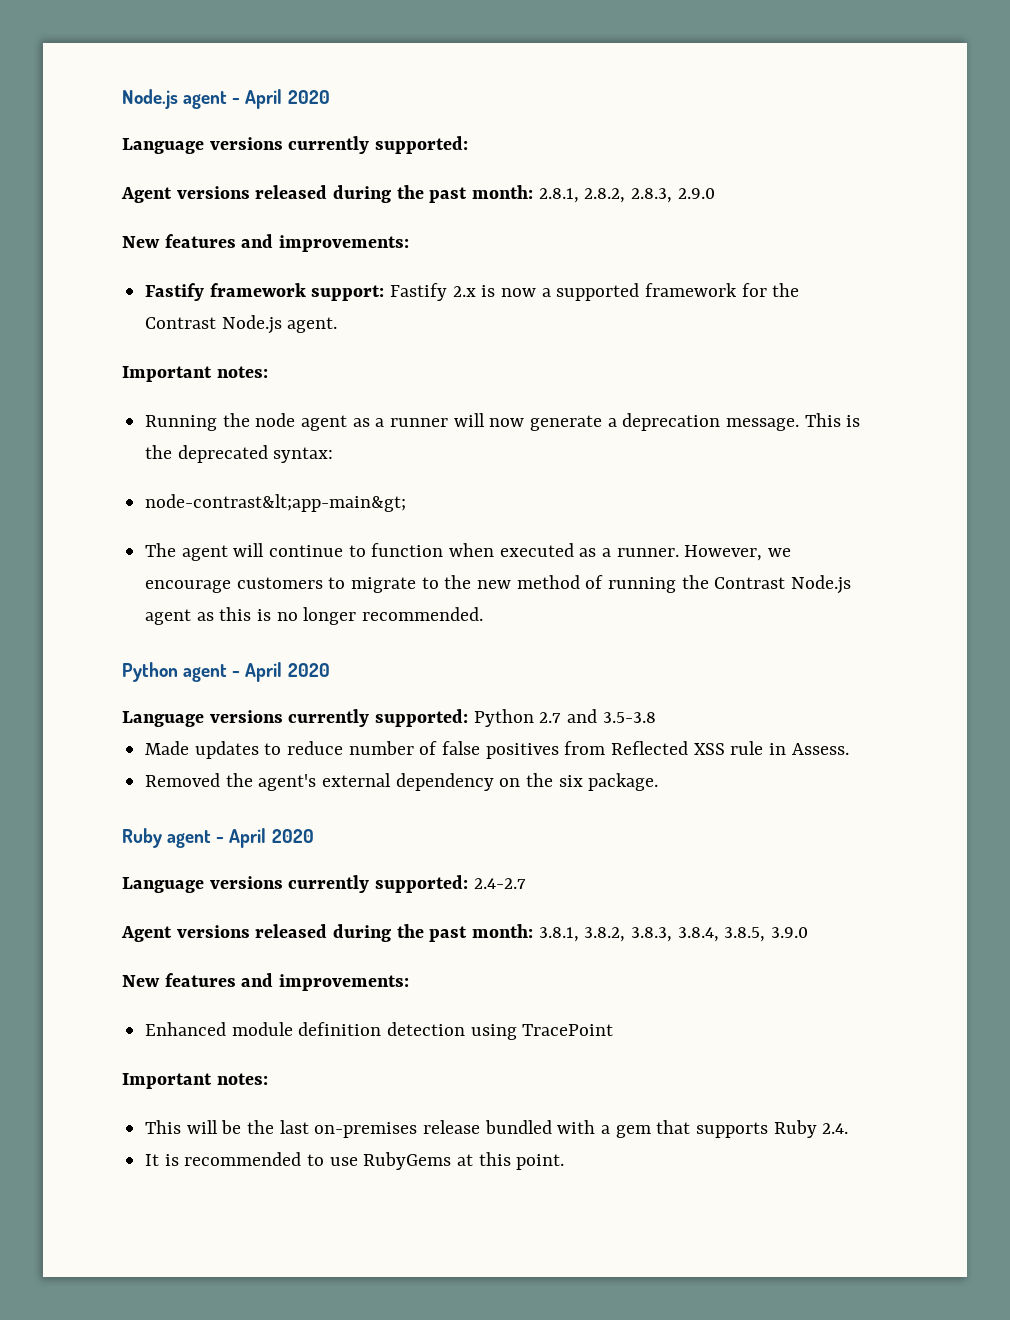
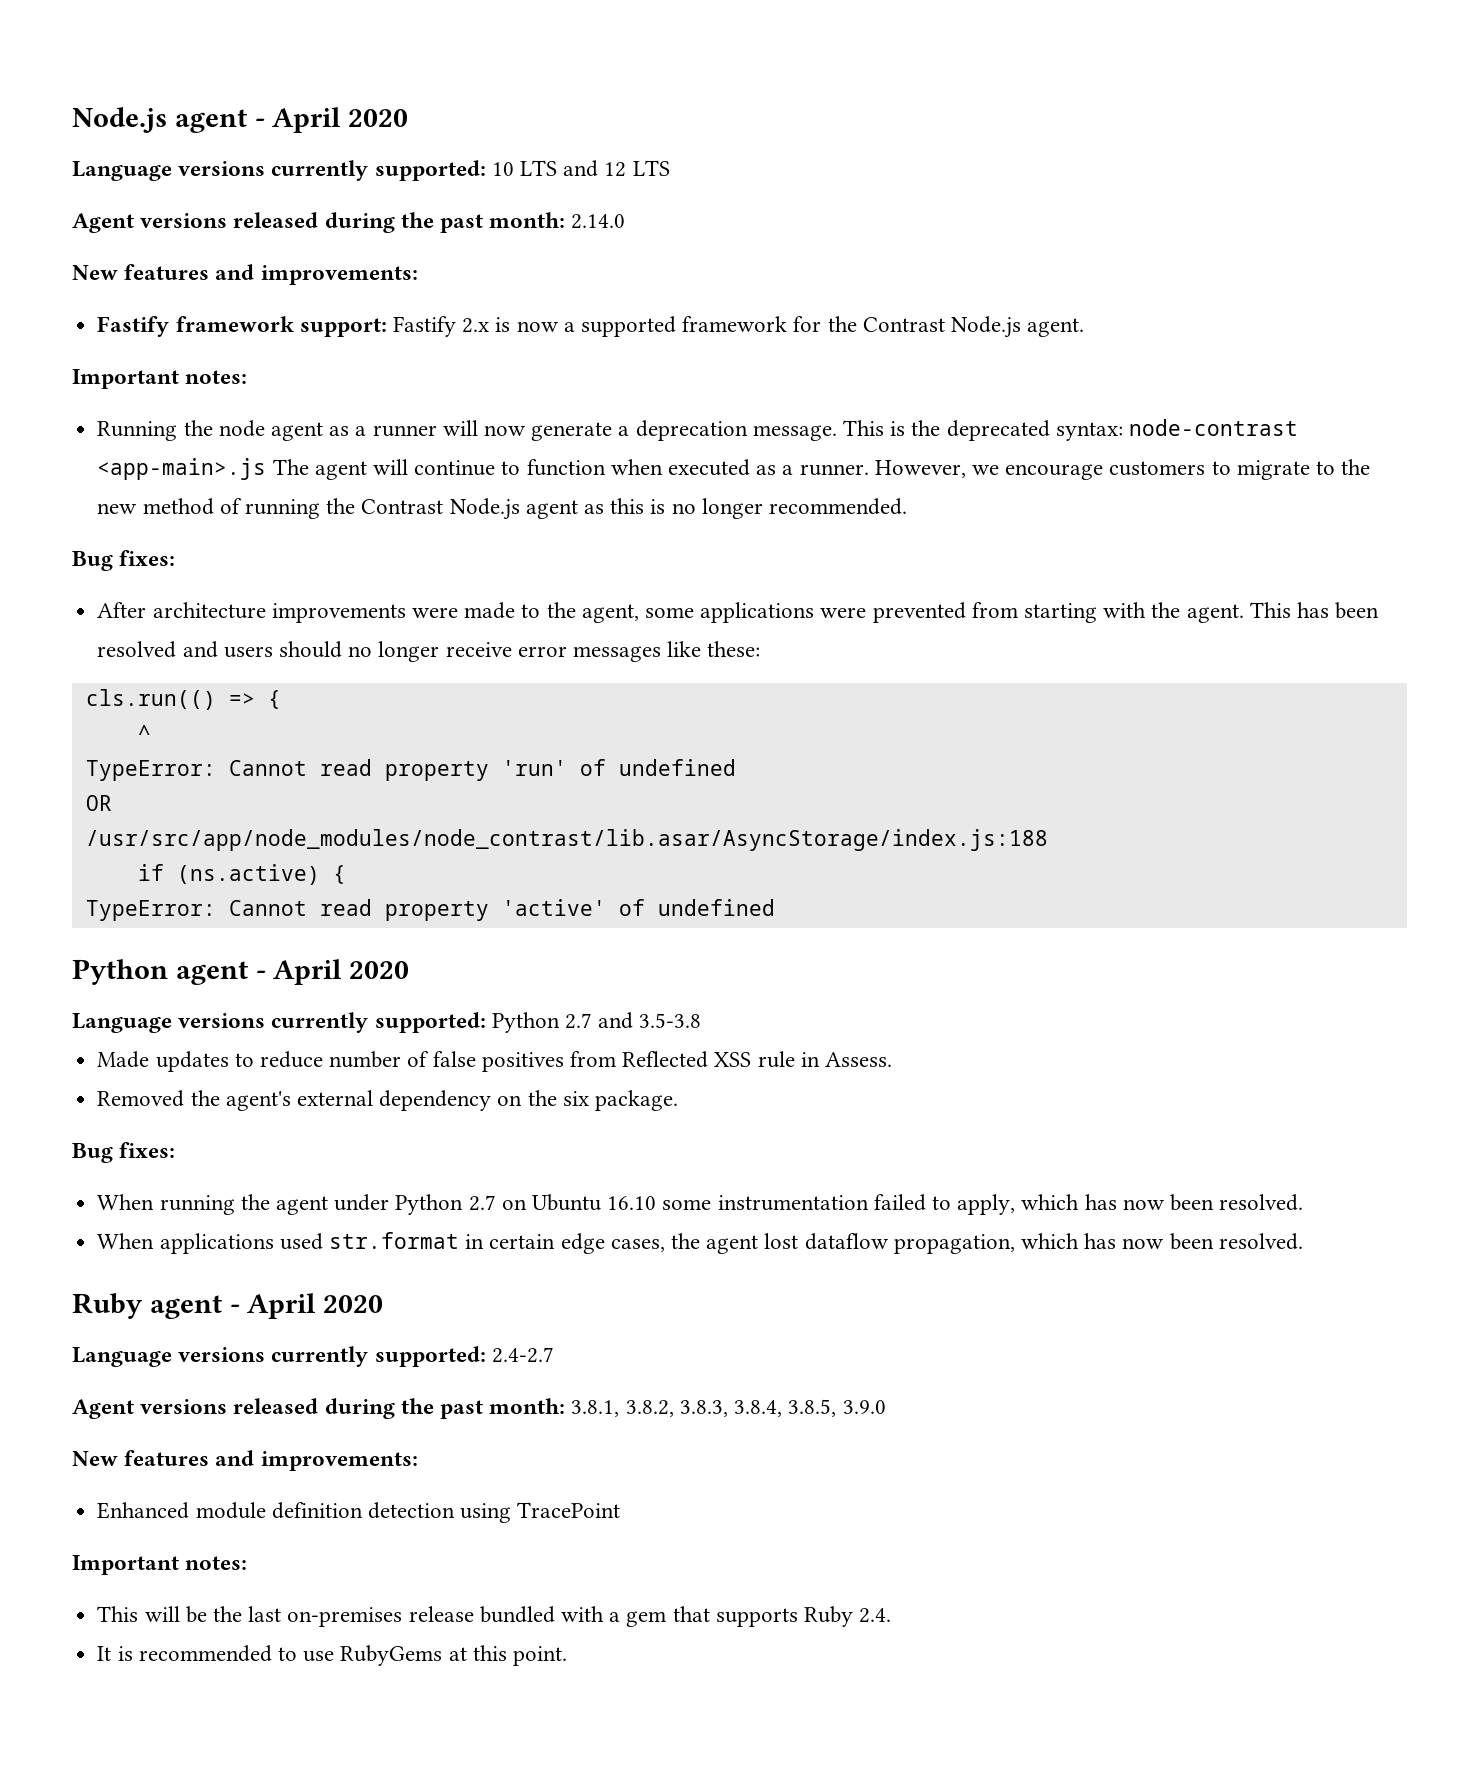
  Node.js agent - April 2020
- Language versions currently supported:
- Agent versions released during the past month: 2.8.1, 2.8.2, 2.8.3, 2.9.0
+ Language versions currently supported: 10 LTS and 12 LTS
+ Agent versions released during the past month: 2.14.0
- This is the deprecated syntax:
- node-contrast&lt;app-main&gt;
- The agent will continue to function when executed as a runner.
+ This is the deprecated syntax: node-contrast <app-main>.js The agent will continue to function when executed as a runner.
  However, we encourage customers to migrate to the new method of running the Contrast Node.js agent as this is no longer recommended.
+ Bug fixes:
+ After architecture improvements were made to the agent, some applications were prevented from starting with the agent. This has been resolved and users should no longer receive error messages like these:
+ cls.run(() => {
+ ^
+ TypeError: Cannot read property 'run' of undefined
+ OR
+ /usr/src/app/node_modules/node_contrast/lib.asar/AsyncStorage/index.js:188
+ if (ns.active) {
+ TypeError: Cannot read property 'active' of undefined
  Removed the agent's external dependency on the six package.
+ Bug fixes:
+ When running the agent under Python 2.7 on Ubuntu 16.10 some instrumentation failed to apply, which has now been resolved.
+ When applications used str.format in certain edge cases, the agent lost dataflow propagation, which has now been resolved.

